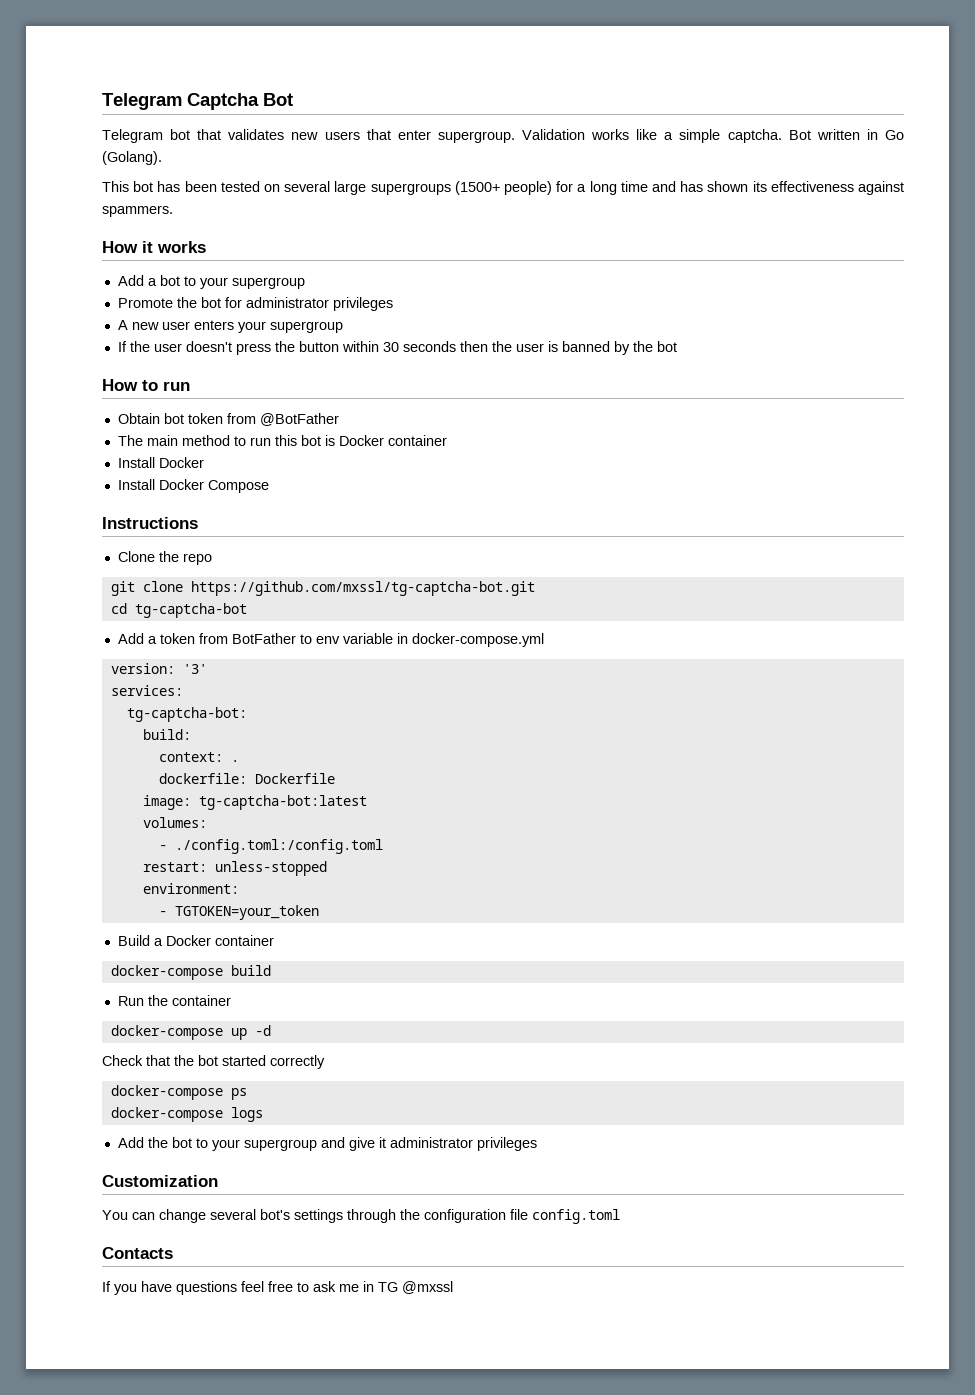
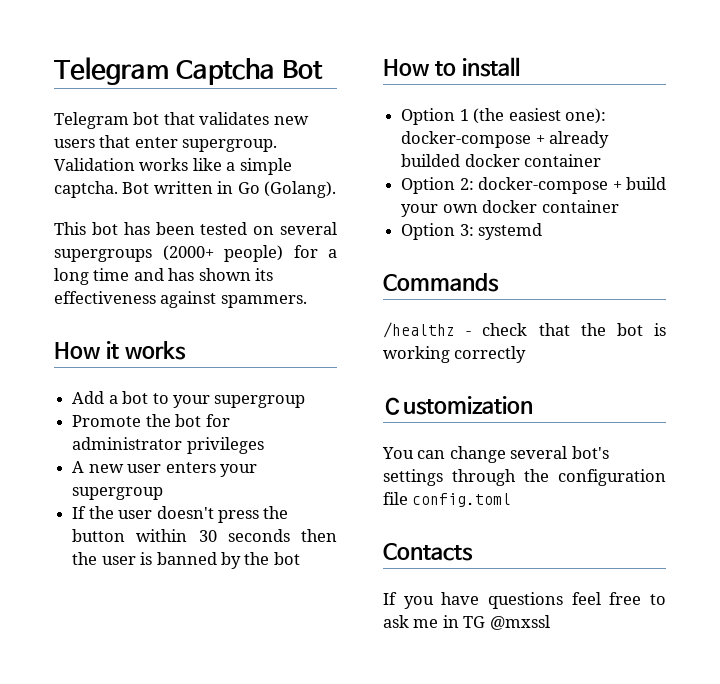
- This bot has been tested on several large supergroups (1500+ people) for a long time and has shown its effectiveness against spammers.
+ This bot has been tested on several supergroups (2000+ people) for a long time and has shown its effectiveness against spammers.
- How to run
- Obtain bot token from @BotFather
- The main method to run this bot is Docker container
- Install Docker
- Install Docker Compose
- Instructions
- Clone the repo
- git clone https://github.com/mxssl/tg-captcha-bot.git
- cd tg-captcha-bot
- Add a token from BotFather to env variable in docker-compose.yml
- version: '3'
- services:
- tg-captcha-bot:
- build:
- context: .
- dockerfile: Dockerfile
- image: tg-captcha-bot:latest
- volumes:
- - ./config.toml:/config.toml
- restart: unless-stopped
- environment:
- - TGTOKEN=your_token
- Build a Docker container
- docker-compose build
- Run the container
- docker-compose up -d
- Check that the bot started correctly
+ How to install
+ Option 1 (the easiest one): docker-compose + already builded docker container
+ Option 2: docker-compose + build your own docker container
+ Option 3: systemd
+ Commands
+ /healthz - check that the bot is working correctly
- docker-compose ps
- docker-compose logs
- Add the bot to your supergroup and give it administrator privileges

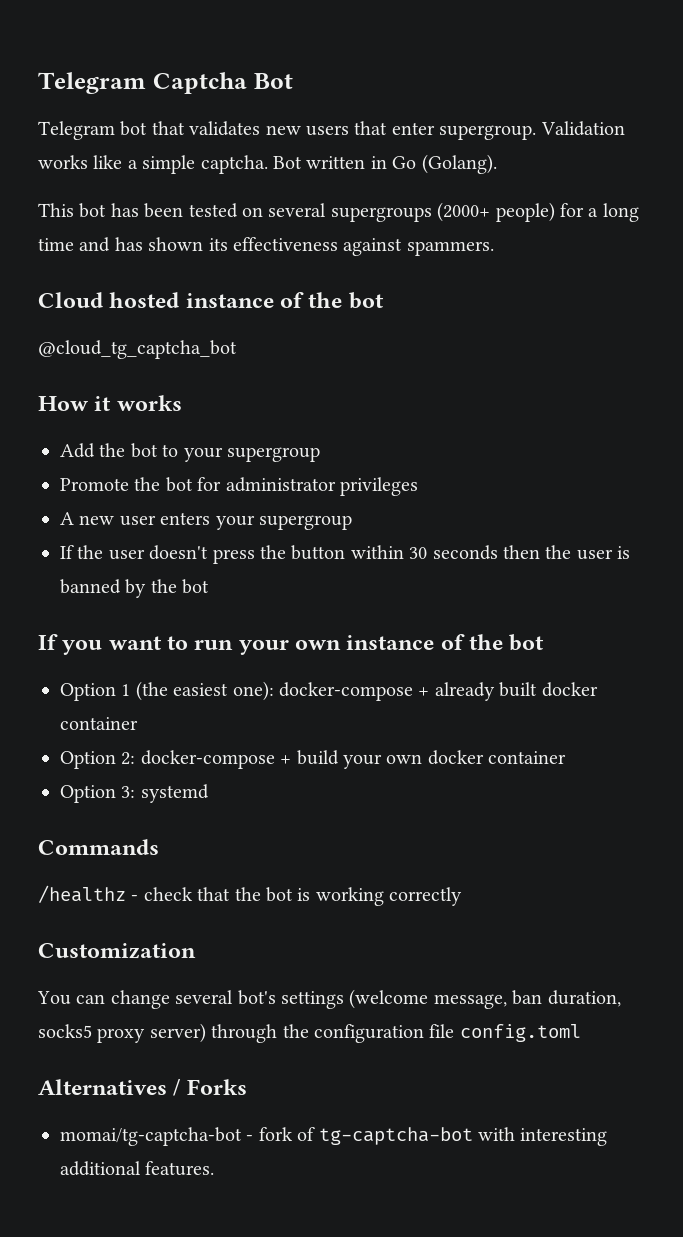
+ Cloud hosted instance of the bot
+ @cloud_tg_captcha_bot
- Add a bot to your supergroup
+ Add the bot to your supergroup
- How to install
+ If you want to run your own instance of the bot
- Option 1 (the easiest one): docker-compose + already builded docker container
+ Option 1 (the easiest one): docker-compose + already built docker container
- You can change several bot's settings through the configuration file config.toml
+ You can change several bot's settings (welcome message, ban duration, socks5 proxy server) through the configuration file config.toml
- Contacts
- If you have questions feel free to ask me in TG @mxssl
+ Alternatives / Forks
+ momai/tg-captcha-bot - fork of tg-captcha-bot with interesting additional features.

